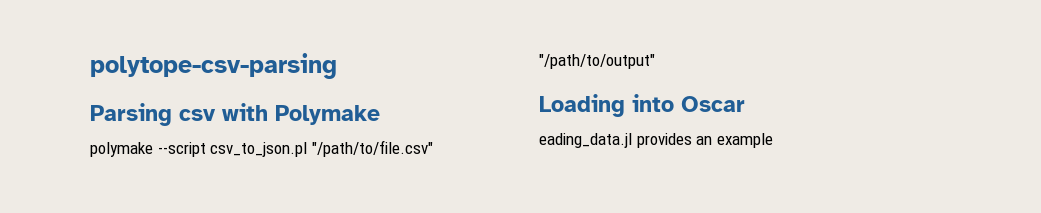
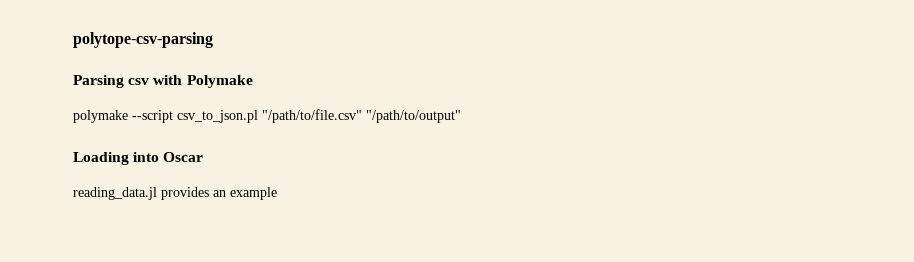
- eading_data.jl provides an example
+ reading_data.jl provides an example

